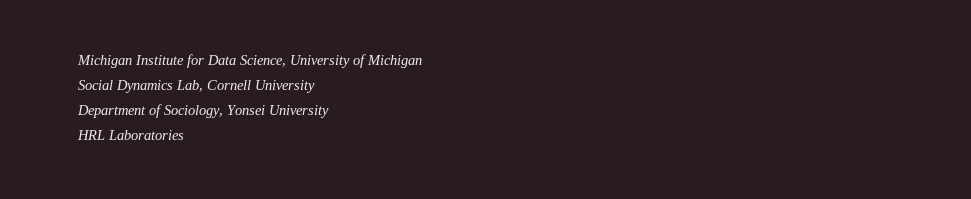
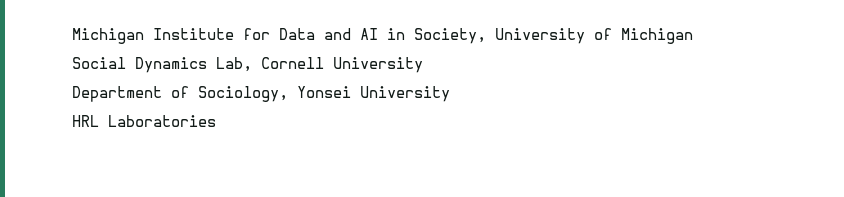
- Michigan Institute for Data Science, University of Michigan
+ Michigan Institute for Data and AI in Society, University of Michigan

